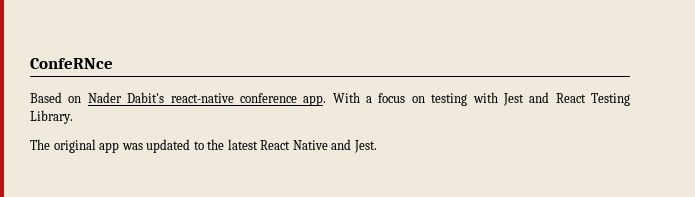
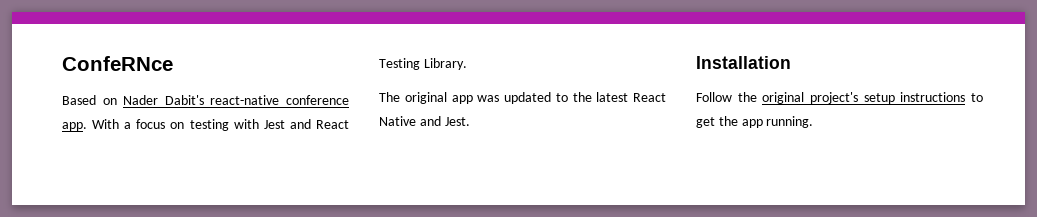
+ Installation
+ Follow the original project's setup instructions to get the app running.

